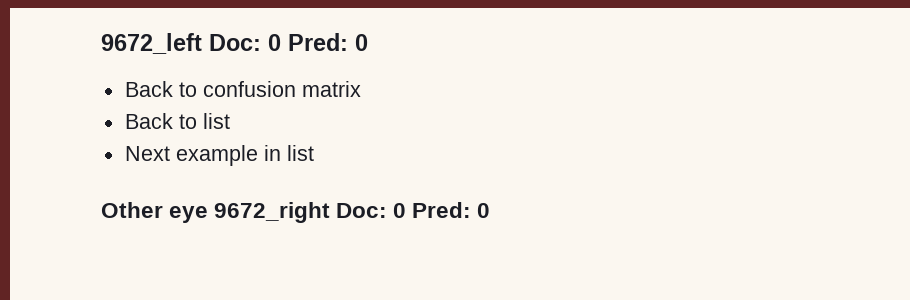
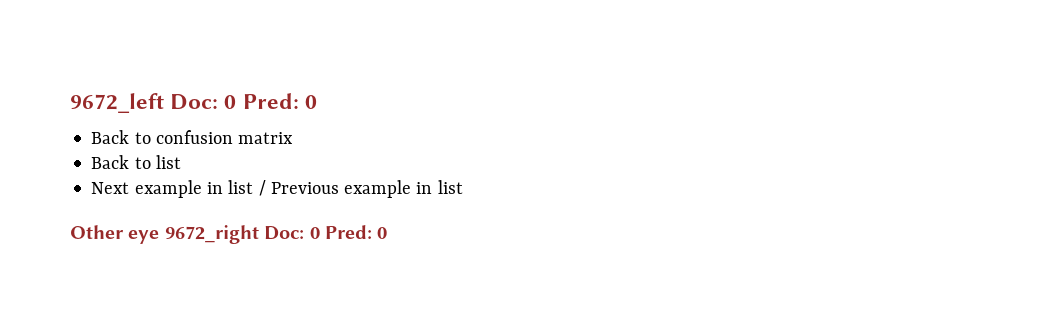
- Next example in list
+ Next example in list / Previous example in list

